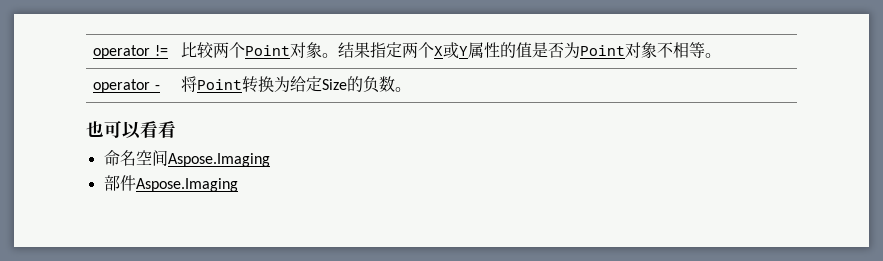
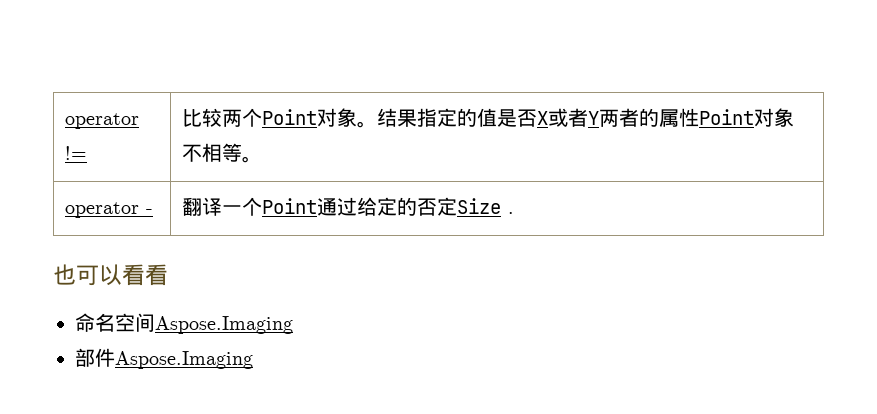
- operator != | 比较两个Point对象。结果指定两个X或Y属性的值是否为Point对象不相等。
+ operator != | 比较两个Point对象。结果指定的值是否X或者Y两者的属性Point对象不相等。
- operator - | 将Point转换为给定Size的负数。
+ operator - | 翻译一个Point通过给定的否定Size .

